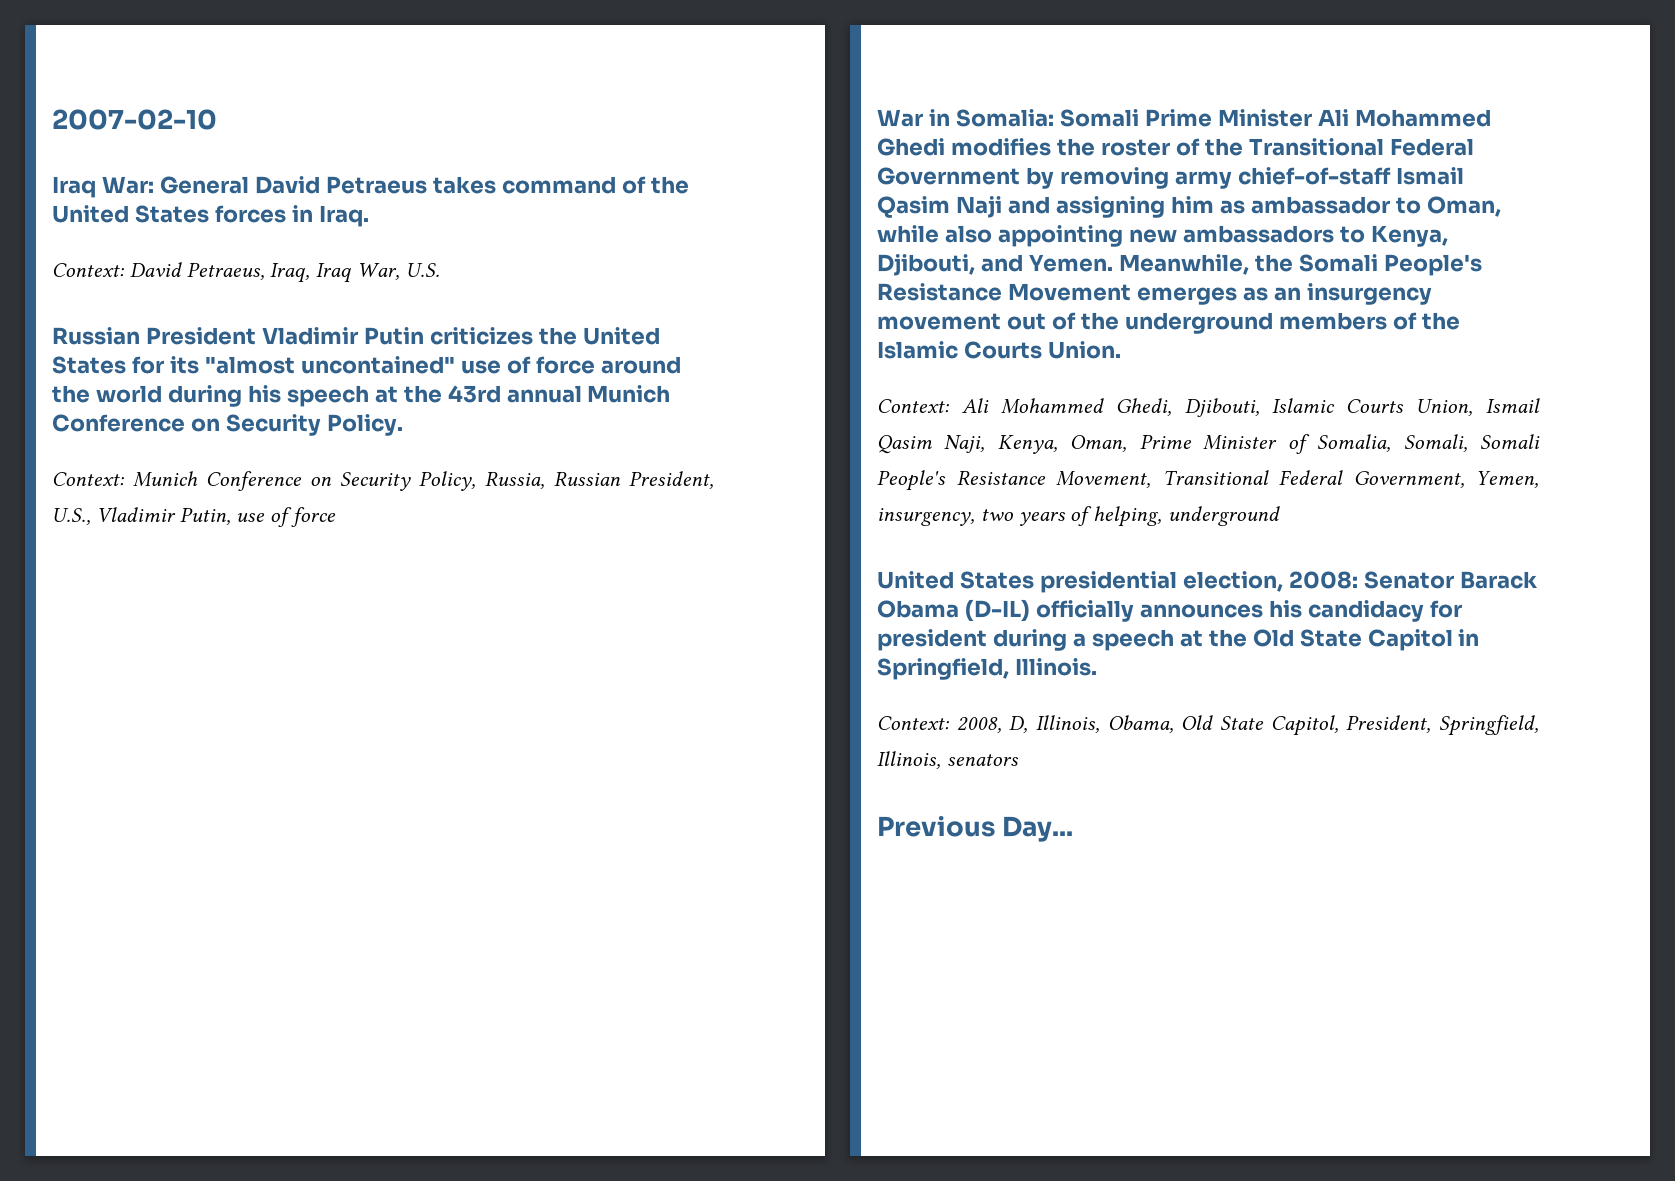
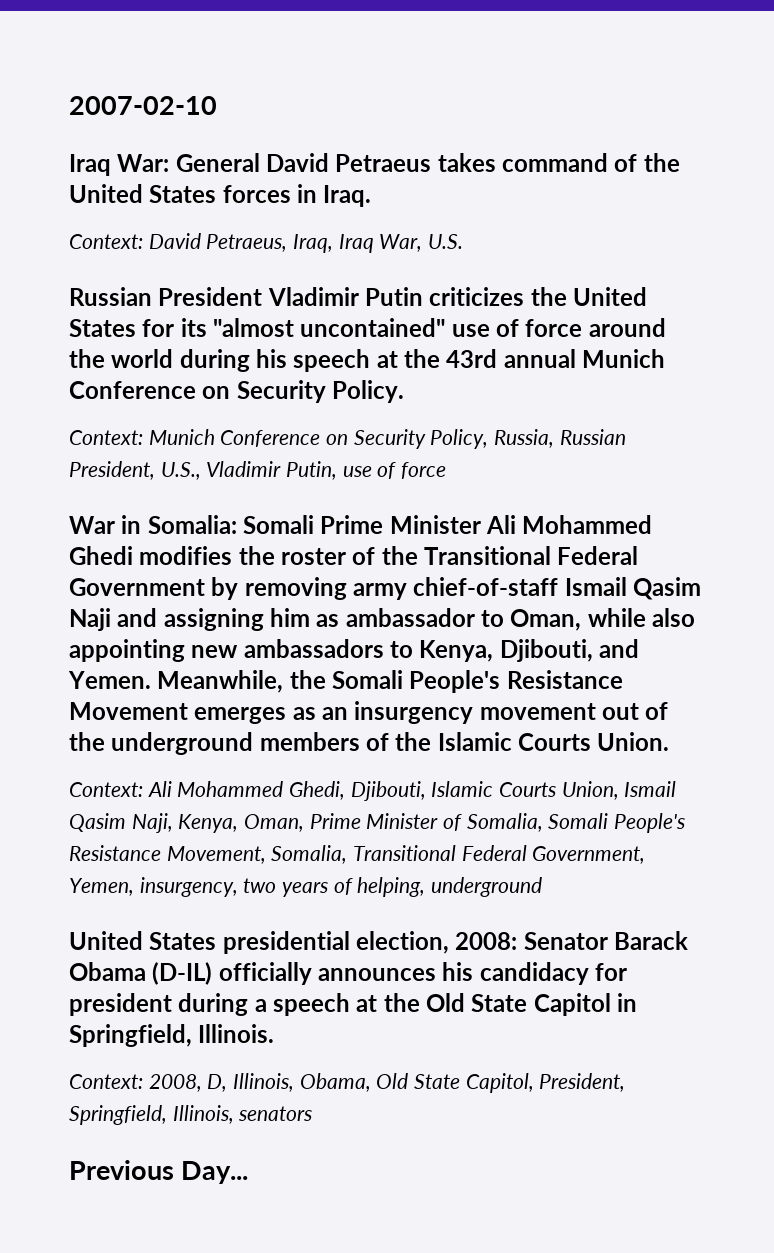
- Context: Ali Mohammed Ghedi, Djibouti, Islamic Courts Union, Ismail Qasim Naji, Kenya, Oman, Prime Minister of Somalia, Somali, Somali People's Resistance Movement, Transitional Federal Government, Yemen, insurgency, two years of helping, underground
+ Context: Ali Mohammed Ghedi, Djibouti, Islamic Courts Union, Ismail Qasim Naji, Kenya, Oman, Prime Minister of Somalia, Somali People's Resistance Movement, Somalia, Transitional Federal Government, Yemen, insurgency, two years of helping, underground

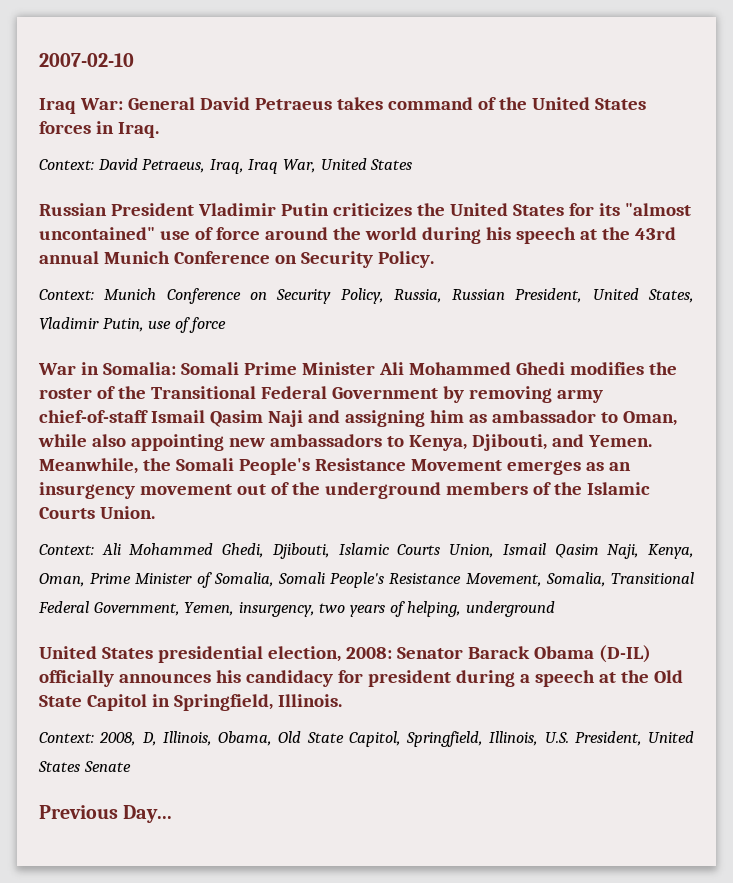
- Context: David Petraeus, Iraq, Iraq War, U.S.
+ Context: David Petraeus, Iraq, Iraq War, United States
- Context: Munich Conference on Security Policy, Russia, Russian President, U.S., Vladimir Putin, use of force
+ Context: Munich Conference on Security Policy, Russia, Russian President, United States, Vladimir Putin, use of force
- Context: 2008, D, Illinois, Obama, Old State Capitol, President, Springfield, Illinois, senators
+ Context: 2008, D, Illinois, Obama, Old State Capitol, Springfield, Illinois, U.S. President, United States Senate

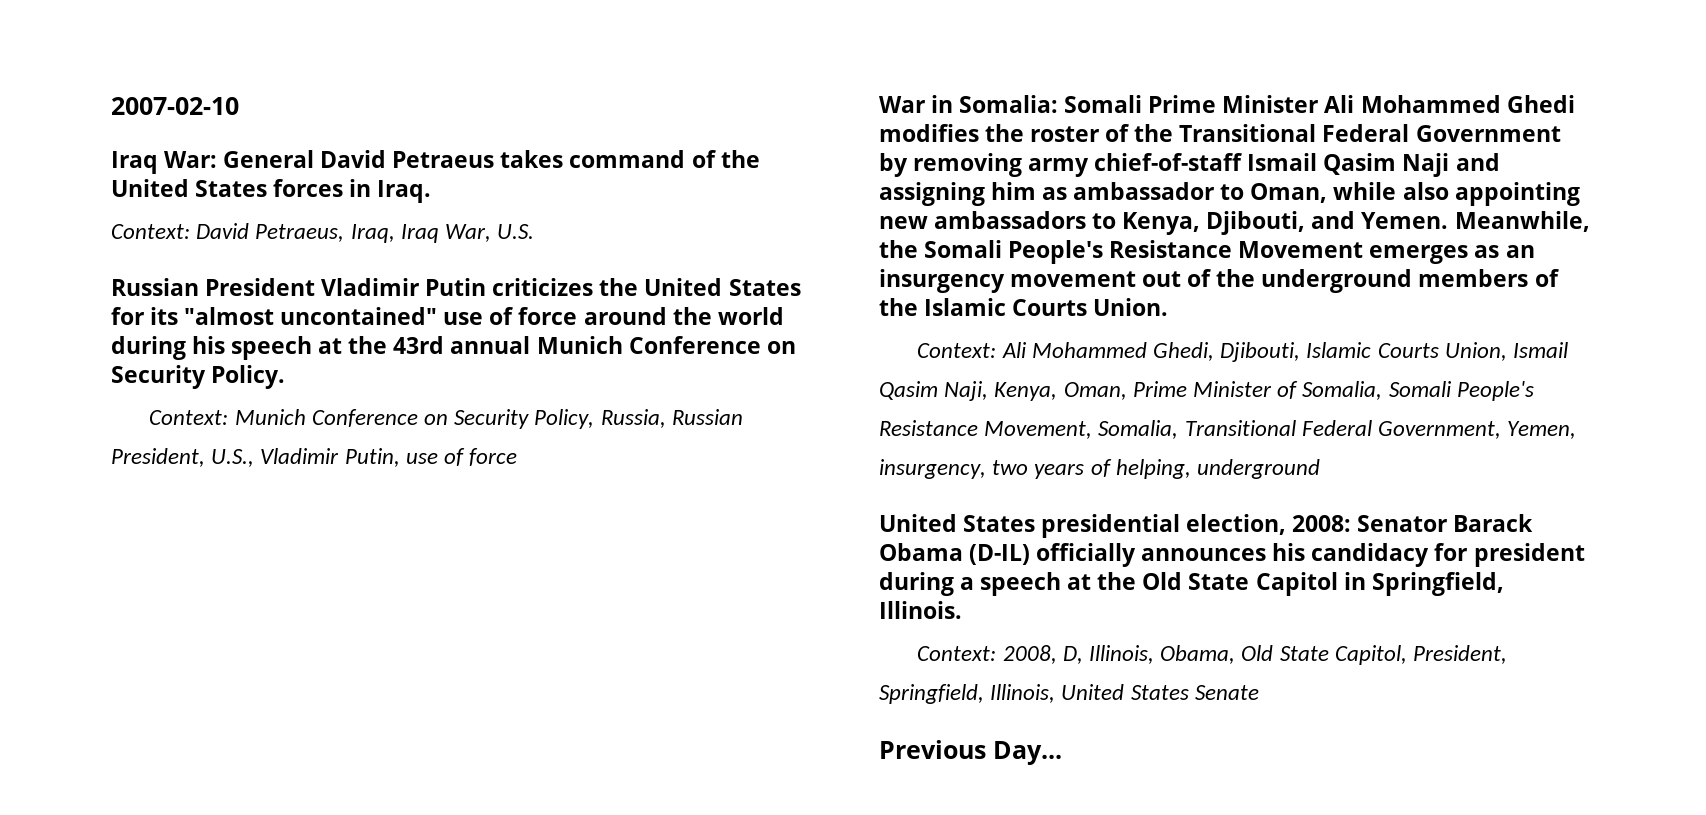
- Context: David Petraeus, Iraq, Iraq War, United States
+ Context: David Petraeus, Iraq, Iraq War, U.S.
- Context: Munich Conference on Security Policy, Russia, Russian President, United States, Vladimir Putin, use of force
+ Context: Munich Conference on Security Policy, Russia, Russian President, U.S., Vladimir Putin, use of force
- Context: 2008, D, Illinois, Obama, Old State Capitol, Springfield, Illinois, U.S. President, United States Senate
+ Context: 2008, D, Illinois, Obama, Old State Capitol, President, Springfield, Illinois, United States Senate

